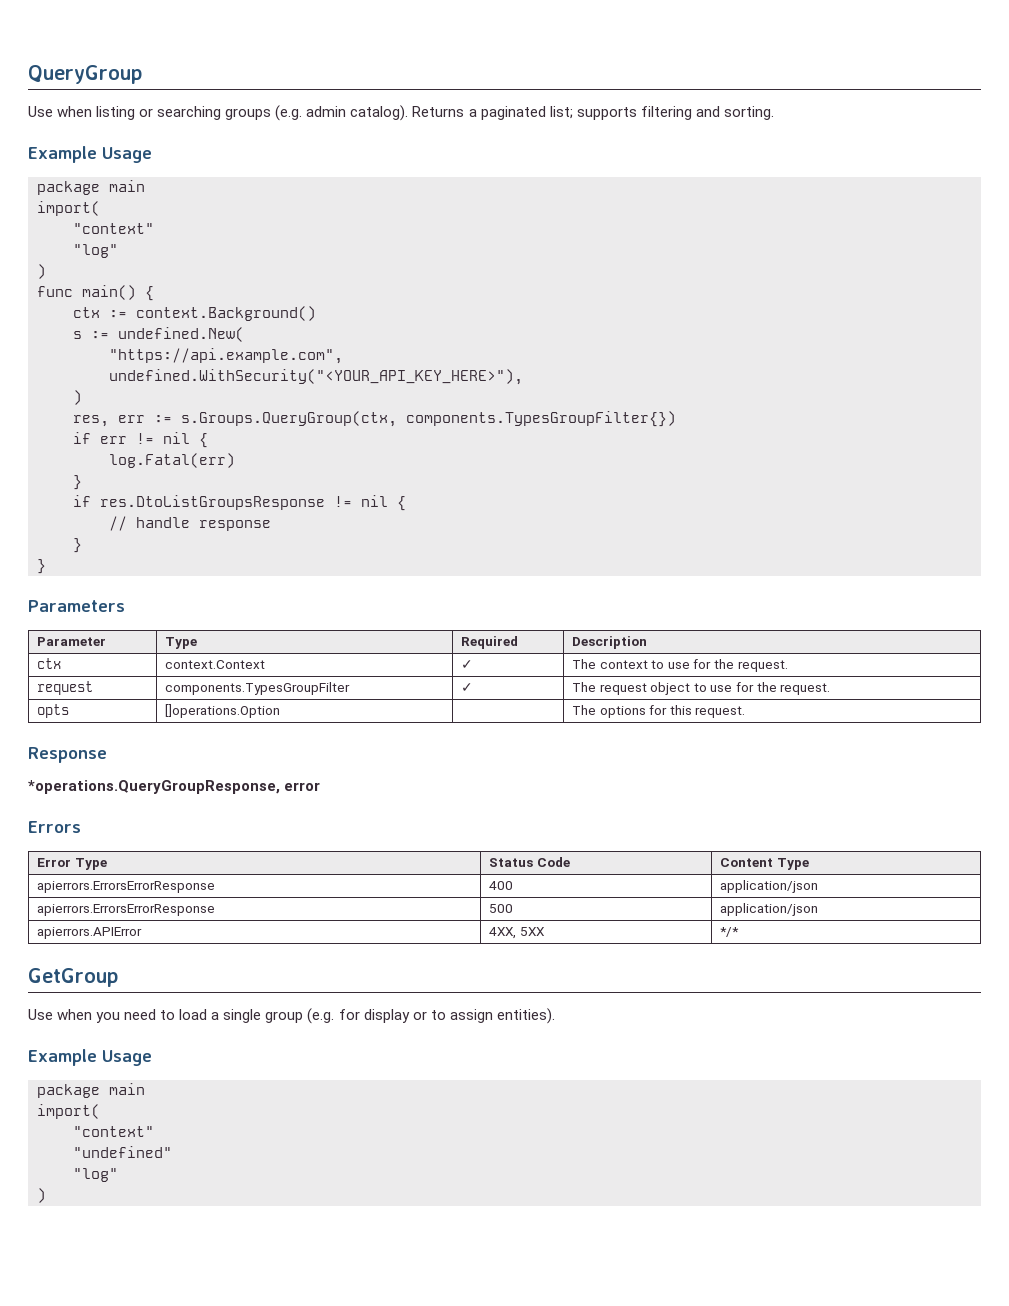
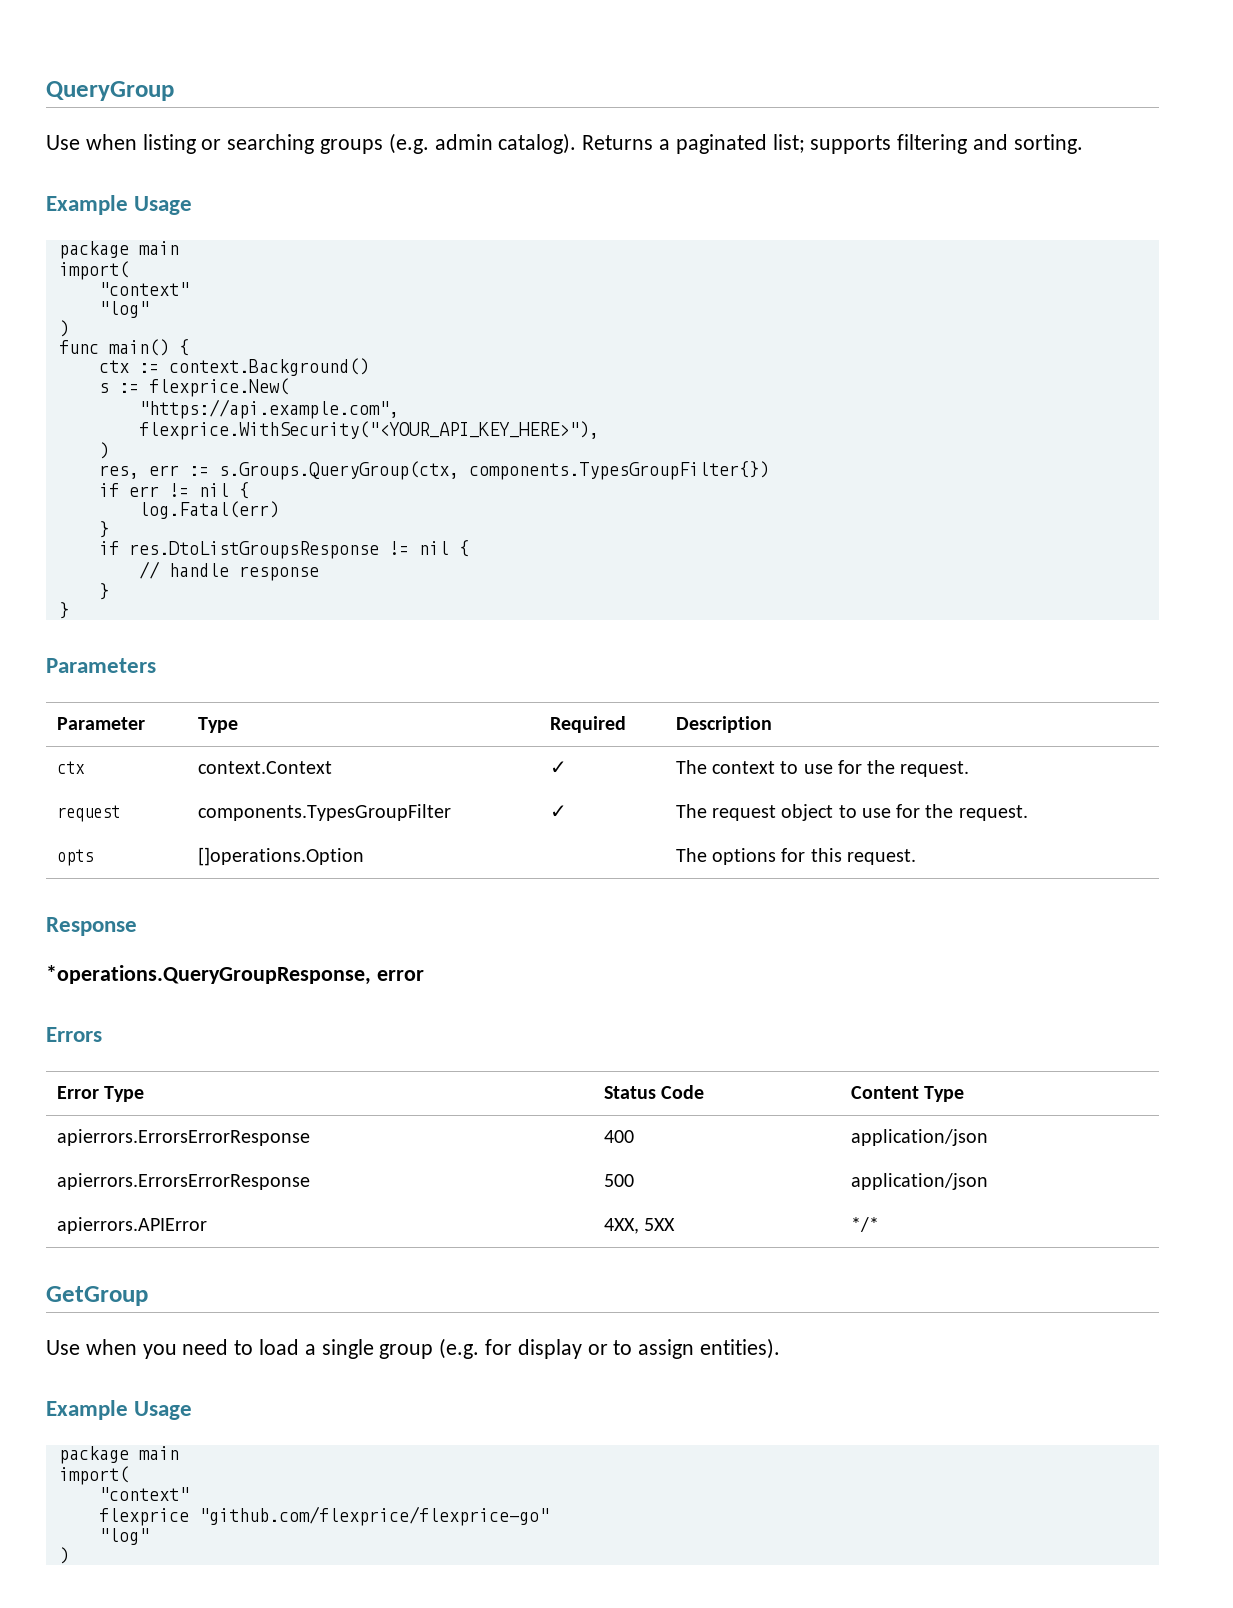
- s := undefined.New(
+ s := flexprice.New(
- undefined.WithSecurity("<YOUR_API_KEY_HERE>"),
+ flexprice.WithSecurity("<YOUR_API_KEY_HERE>"),
- "undefined"
+ flexprice "github.com/flexprice/flexprice-go"

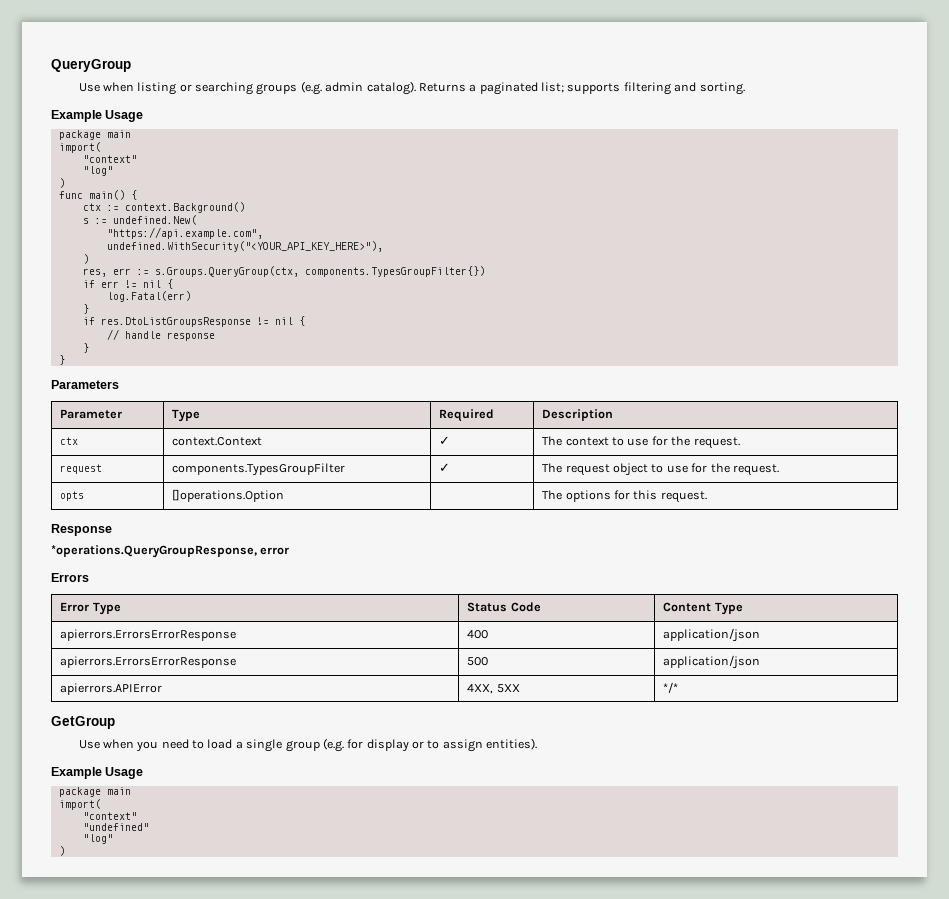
- s := flexprice.New(
+ s := undefined.New(
- flexprice.WithSecurity("<YOUR_API_KEY_HERE>"),
+ undefined.WithSecurity("<YOUR_API_KEY_HERE>"),
- flexprice "github.com/flexprice/flexprice-go"
+ "undefined"

